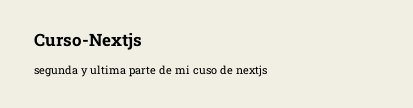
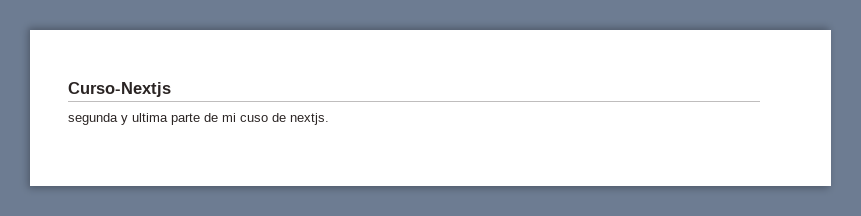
- segunda y ultima parte de mi cuso de nextjs
+ segunda y ultima parte de mi cuso de nextjs.

